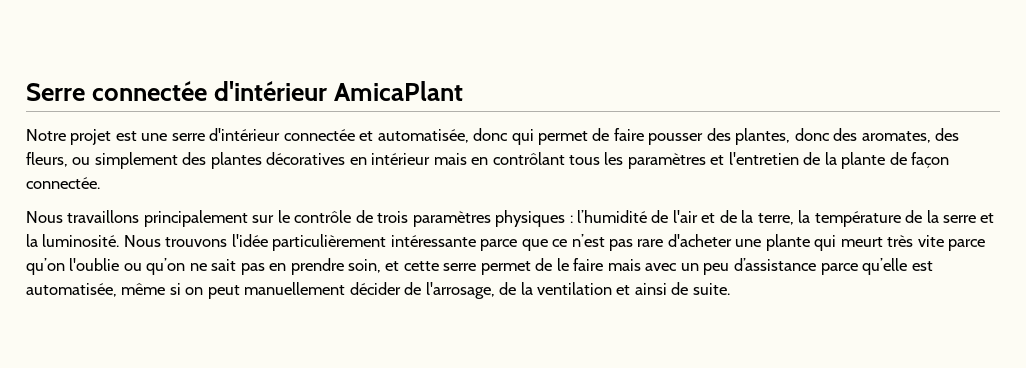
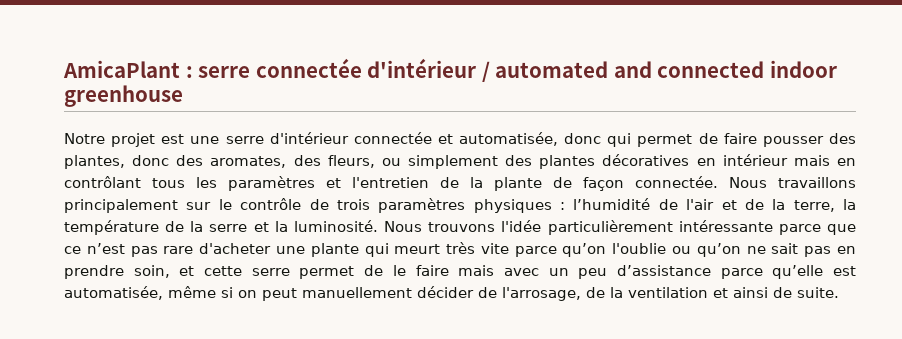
- Serre connectée d'intérieur AmicaPlant
+ AmicaPlant : serre connectée d'intérieur / automated and connected indoor greenhouse
- Notre projet est une serre d'intérieur connectée et automatisée, donc qui permet de faire pousser des plantes, donc des aromates, des fleurs, ou simplement des plantes décoratives en intérieur mais en contrôlant tous les paramètres et l'entretien de la plante de façon connectée.
- Nous travaillons principalement sur le contrôle de trois paramètres physiques :
+ Notre projet est une serre d'intérieur connectée et automatisée, donc qui permet de faire pousser des plantes, donc des aromates, des fleurs, ou simplement des plantes décoratives en intérieur mais en contrôlant tous les paramètres et l'entretien de la plante de façon connectée. Nous travaillons principalement sur le contrôle de trois paramètres physiques :

